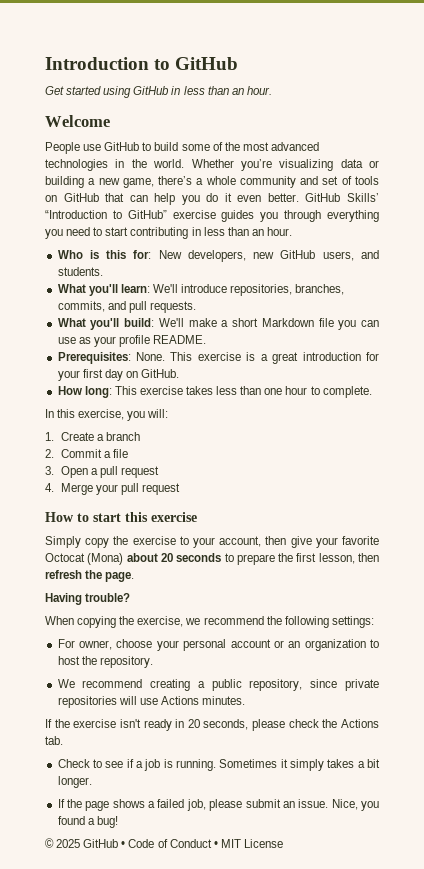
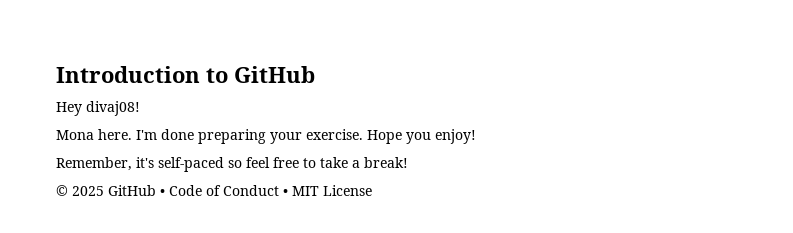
- Get started using GitHub in less than an hour.
- Welcome
- People use GitHub to build some of the most advanced technologies in the world. Whether you’re visualizing data or building a new game, there’s a whole community and set of tools on GitHub that can help you do it even better. GitHub Skills’ “Introduction to GitHub” exercise guides you through everything you need to start contributing in less than an hour.
- Who is this for: New developers, new GitHub users, and students.
- What you'll learn: We'll introduce repositories, branches, commits, and pull requests.
- What you'll build: We'll make a short Markdown file you can use as your profile README.
- Prerequisites: None. This exercise is a great introduction for your first day on GitHub.
- How long: This exercise takes less than one hour to complete.
- In this exercise, you will:
- 1. Create a branch
- 2. Commit a file
- 3. Open a pull request
- 4. Merge your pull request
- How to start this exercise
- Simply copy the exercise to your account, then give your favorite Octocat (Mona) about 20 seconds to prepare the first lesson, then refresh the page.
- Having trouble?
- When copying the exercise, we recommend the following settings:
- For owner, choose your personal account or an organization to host the repository.
- We recommend creating a public repository, since private repositories will use Actions minutes.
- If the exercise isn't ready in 20 seconds, please check the Actions tab.
- Check to see if a job is running. Sometimes it simply takes a bit longer.
- If the page shows a failed job, please submit an issue. Nice, you found a bug!
+ Hey divaj08!
+ Mona here. I'm done preparing your exercise. Hope you enjoy!
+ Remember, it's self-paced so feel free to take a break!

